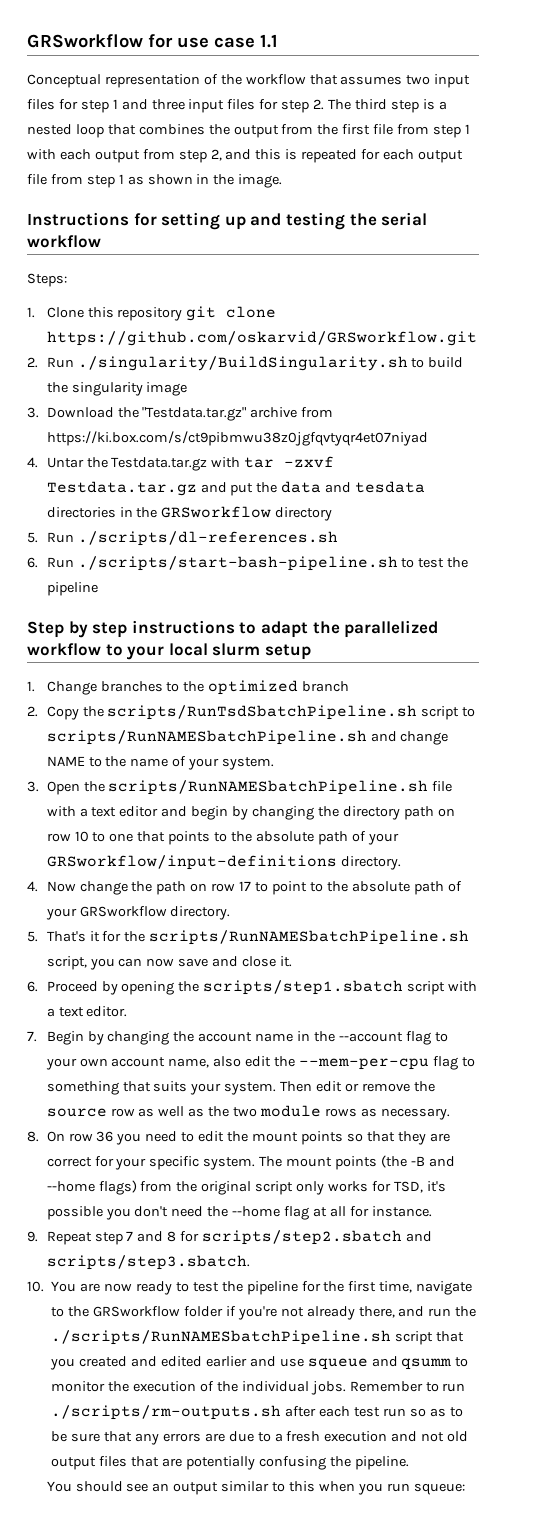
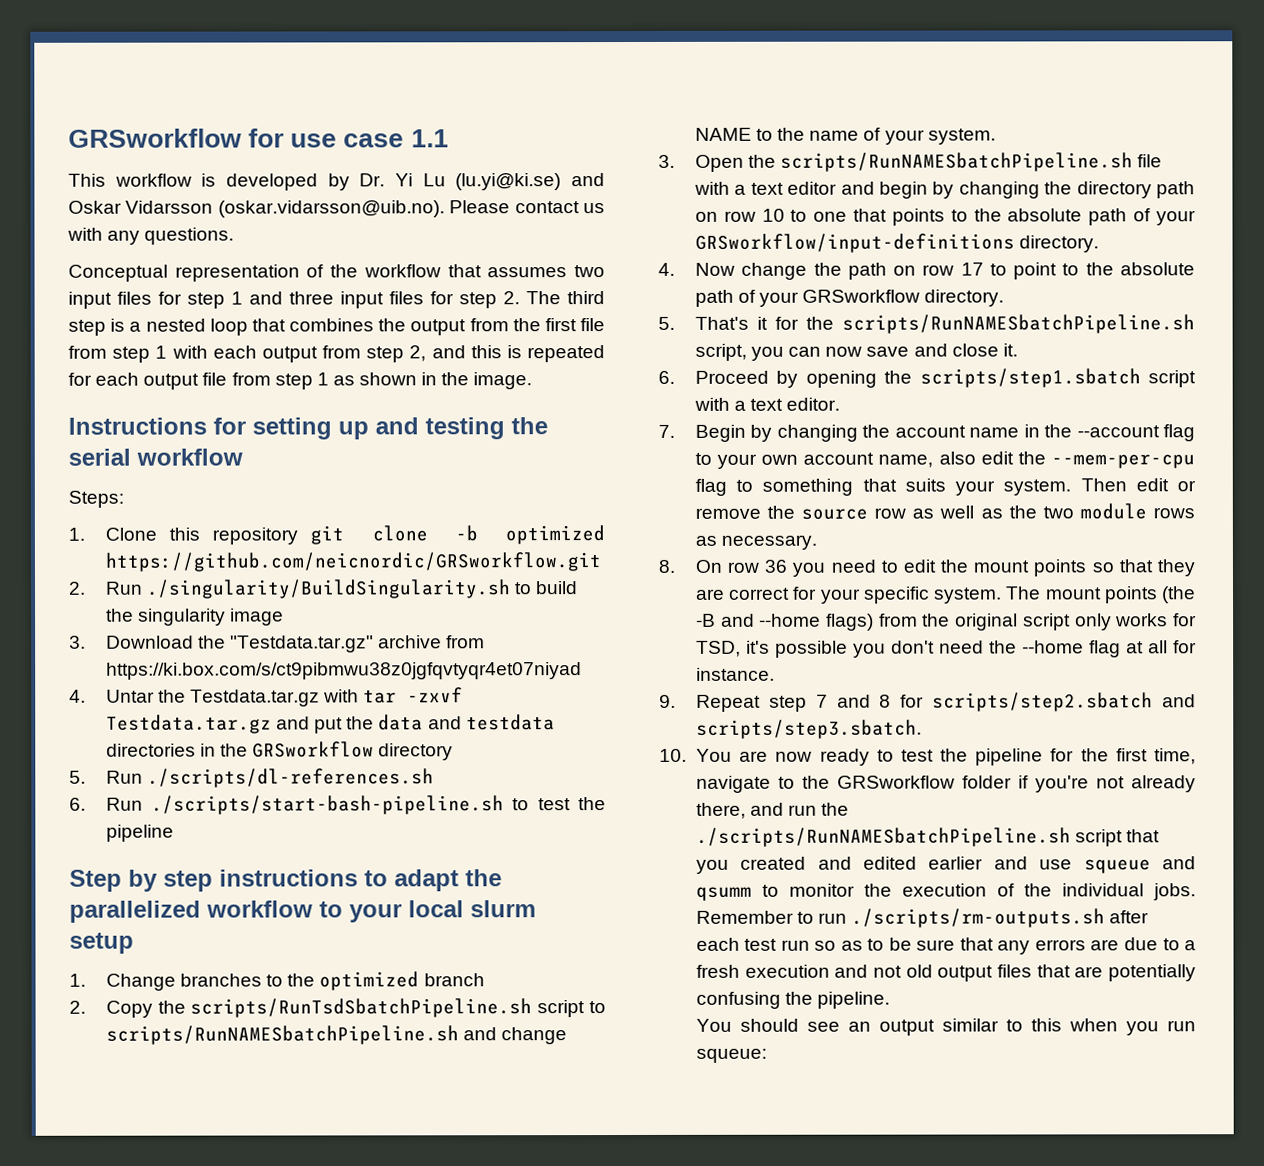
+ This workflow is developed by Dr. Yi Lu (lu.yi@ki.se) and Oskar Vidarsson (oskar.vidarsson@uib.no). Please contact us with any questions.
- 1. Clone this repository git clone https://github.com/oskarvid/GRSworkflow.git
+ 1. Clone this repository git clone -b optimized https://github.com/neicnordic/GRSworkflow.git
- 4. Untar the Testdata.tar.gz with tar -zxvf Testdata.tar.gz and put the data and tesdata directories in the GRSworkflow directory
+ 4. Untar the Testdata.tar.gz with tar -zxvf Testdata.tar.gz and put the data and testdata directories in the GRSworkflow directory

